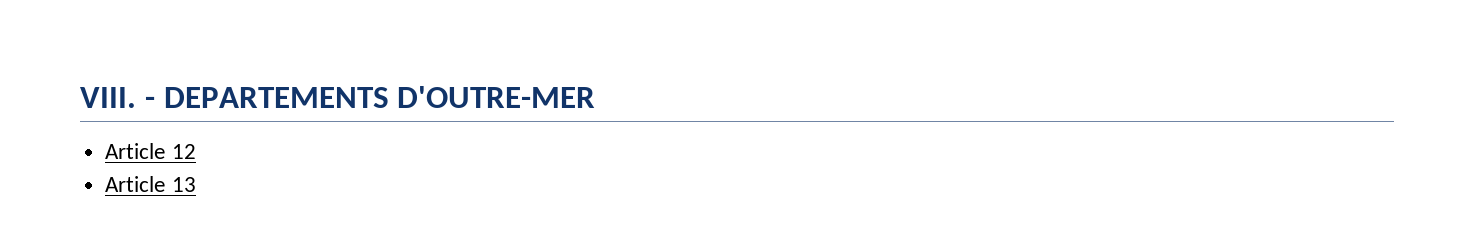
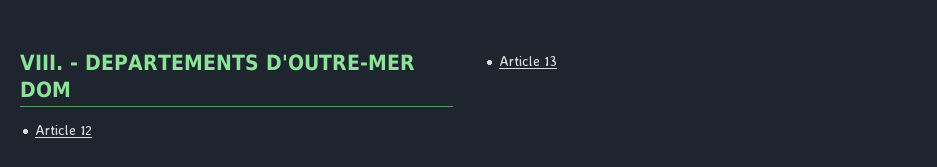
- - DEPARTEMENTS D'OUTRE-MER
+ - DEPARTEMENTS D'OUTRE-MER DOM

